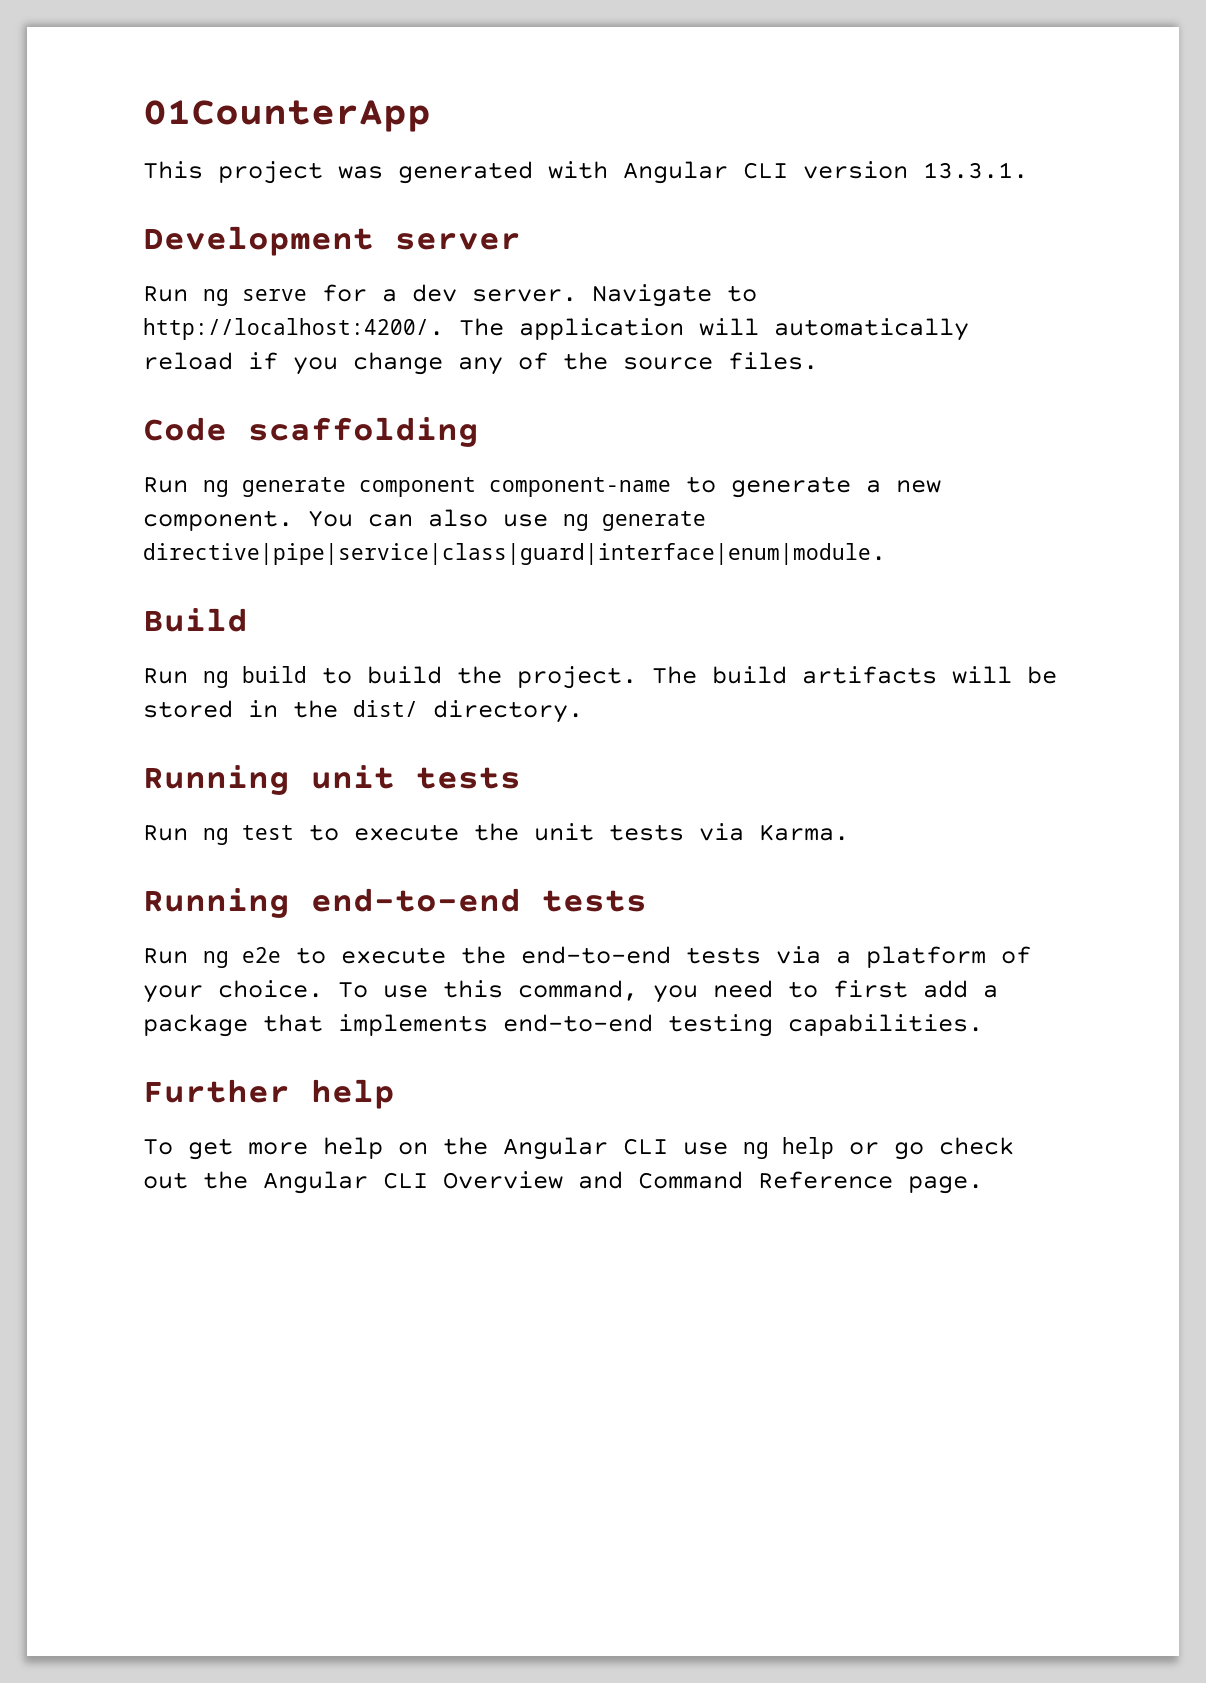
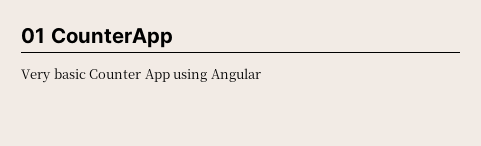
- 01CounterApp
- This project was generated with Angular CLI version 13.3.1.
- Development server
- Run ng serve for a dev server. Navigate to http://localhost:4200/. The application will automatically reload if you change any of the source files.
- Code scaffolding
- Run ng generate component component-name to generate a new component. You can also use ng generate directive|pipe|service|class|guard|interface|enum|module.
- Build
- Run ng build to build the project. The build artifacts will be stored in the dist/ directory.
- Running unit tests
- Run ng test to execute the unit tests via Karma.
- Running end-to-end tests
- Run ng e2e to execute the end-to-end tests via a platform of your choice. To use this command, you need to first add a package that implements end-to-end testing capabilities.
- Further help
- To get more help on the Angular CLI use ng help or go check out the Angular CLI Overview and Command Reference page.
+ 01 CounterApp
+ Very basic Counter App using Angular

